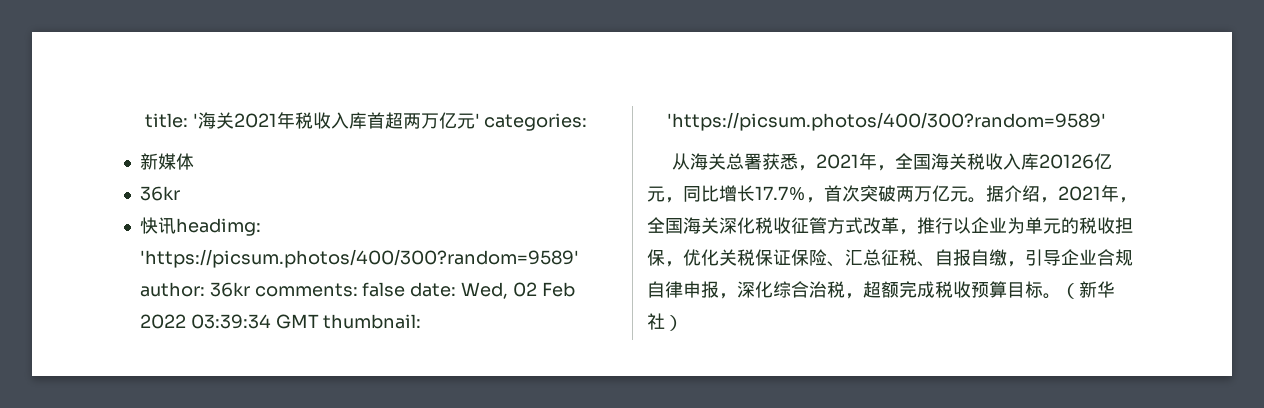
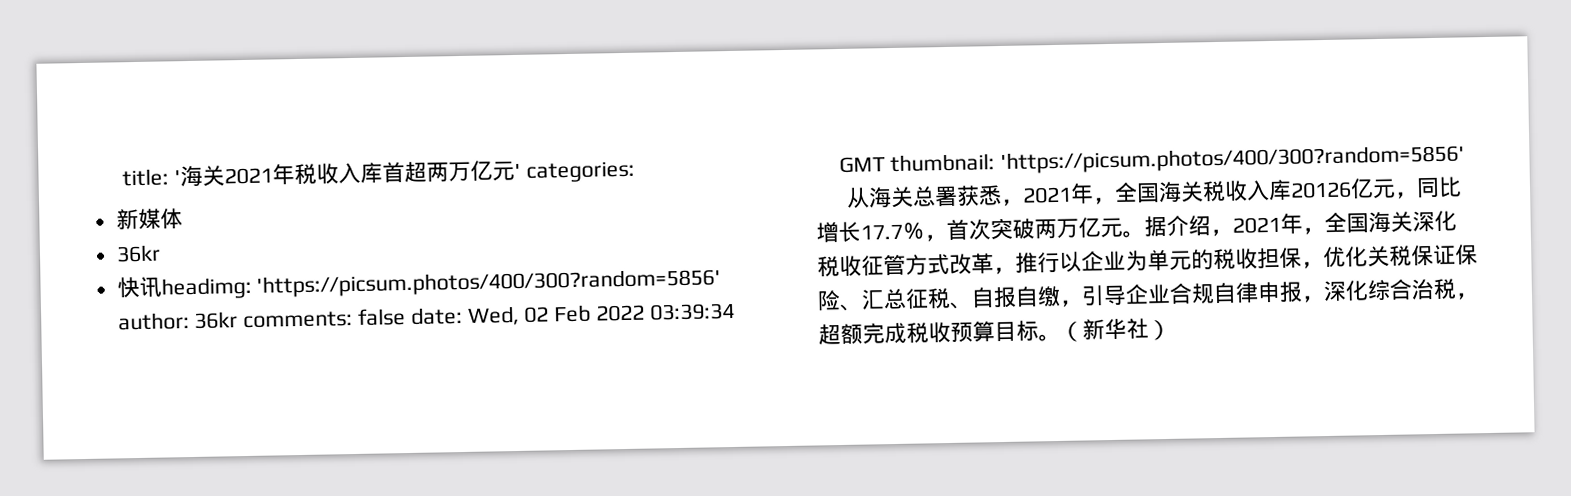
- 快讯headimg: 'https://picsum.photos/400/300?random=9589' author: 36kr comments: false date: Wed, 02 Feb 2022 03:39:34 GMT thumbnail: 'https://picsum.photos/400/300?random=9589'
+ 快讯headimg: 'https://picsum.photos/400/300?random=5856' author: 36kr comments: false date: Wed, 02 Feb 2022 03:39:34 GMT thumbnail: 'https://picsum.photos/400/300?random=5856'

